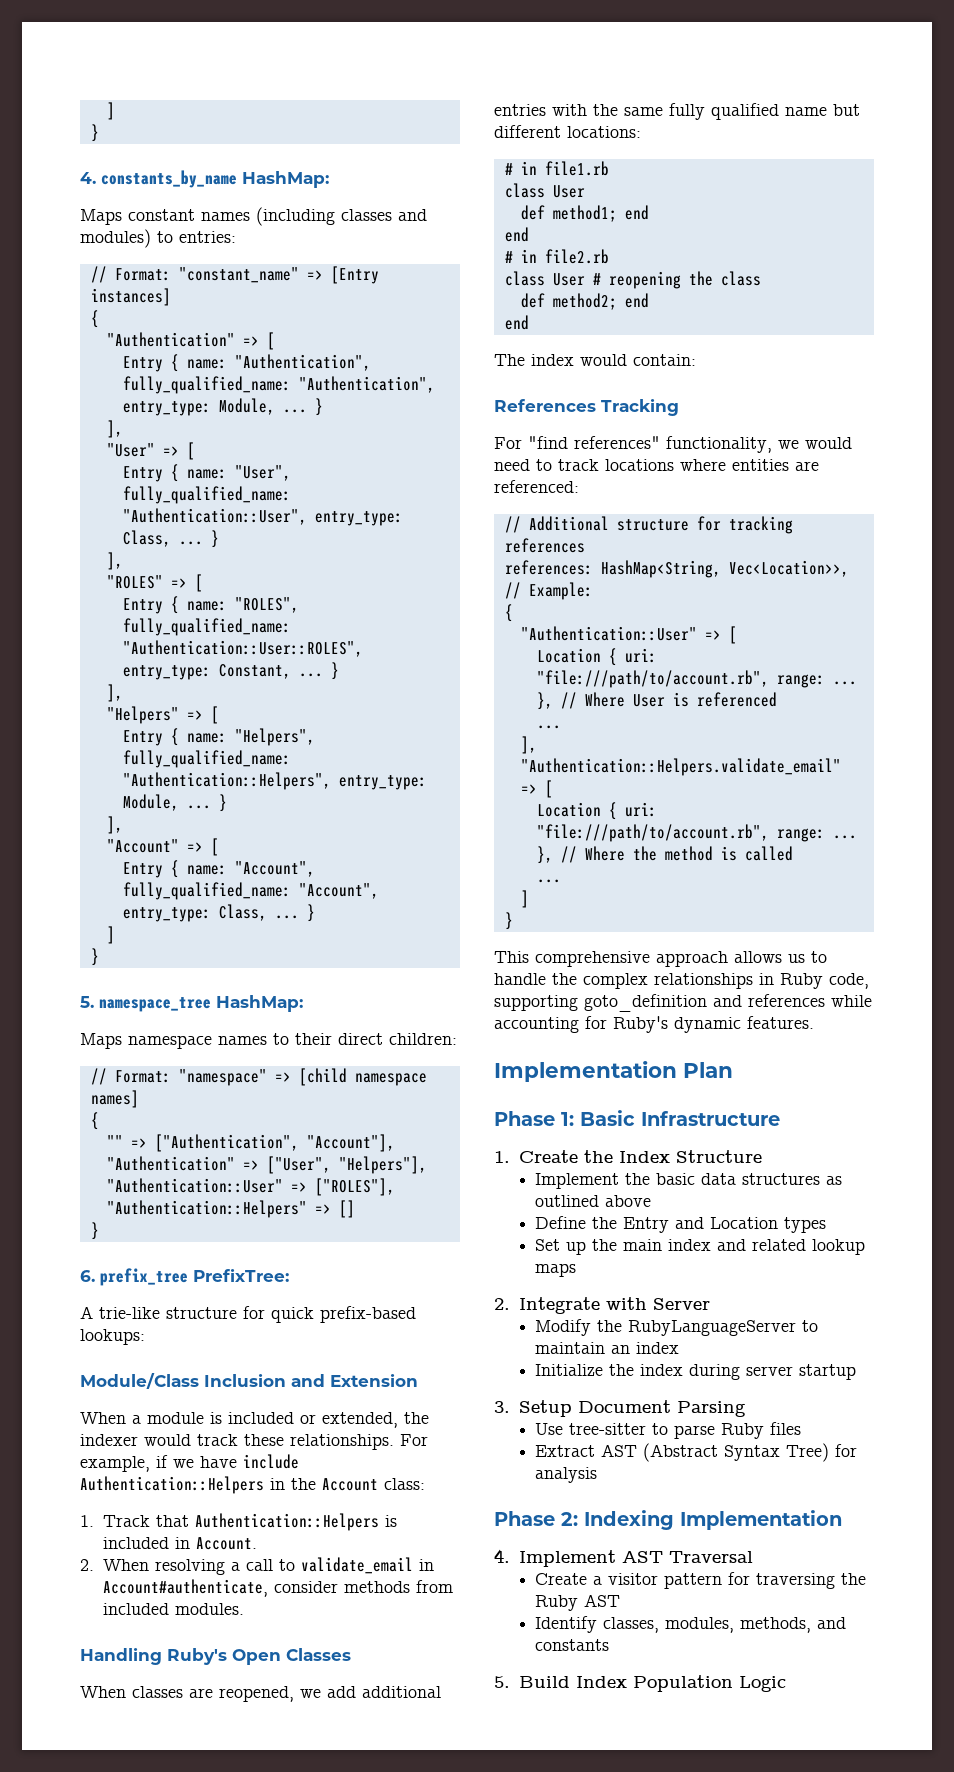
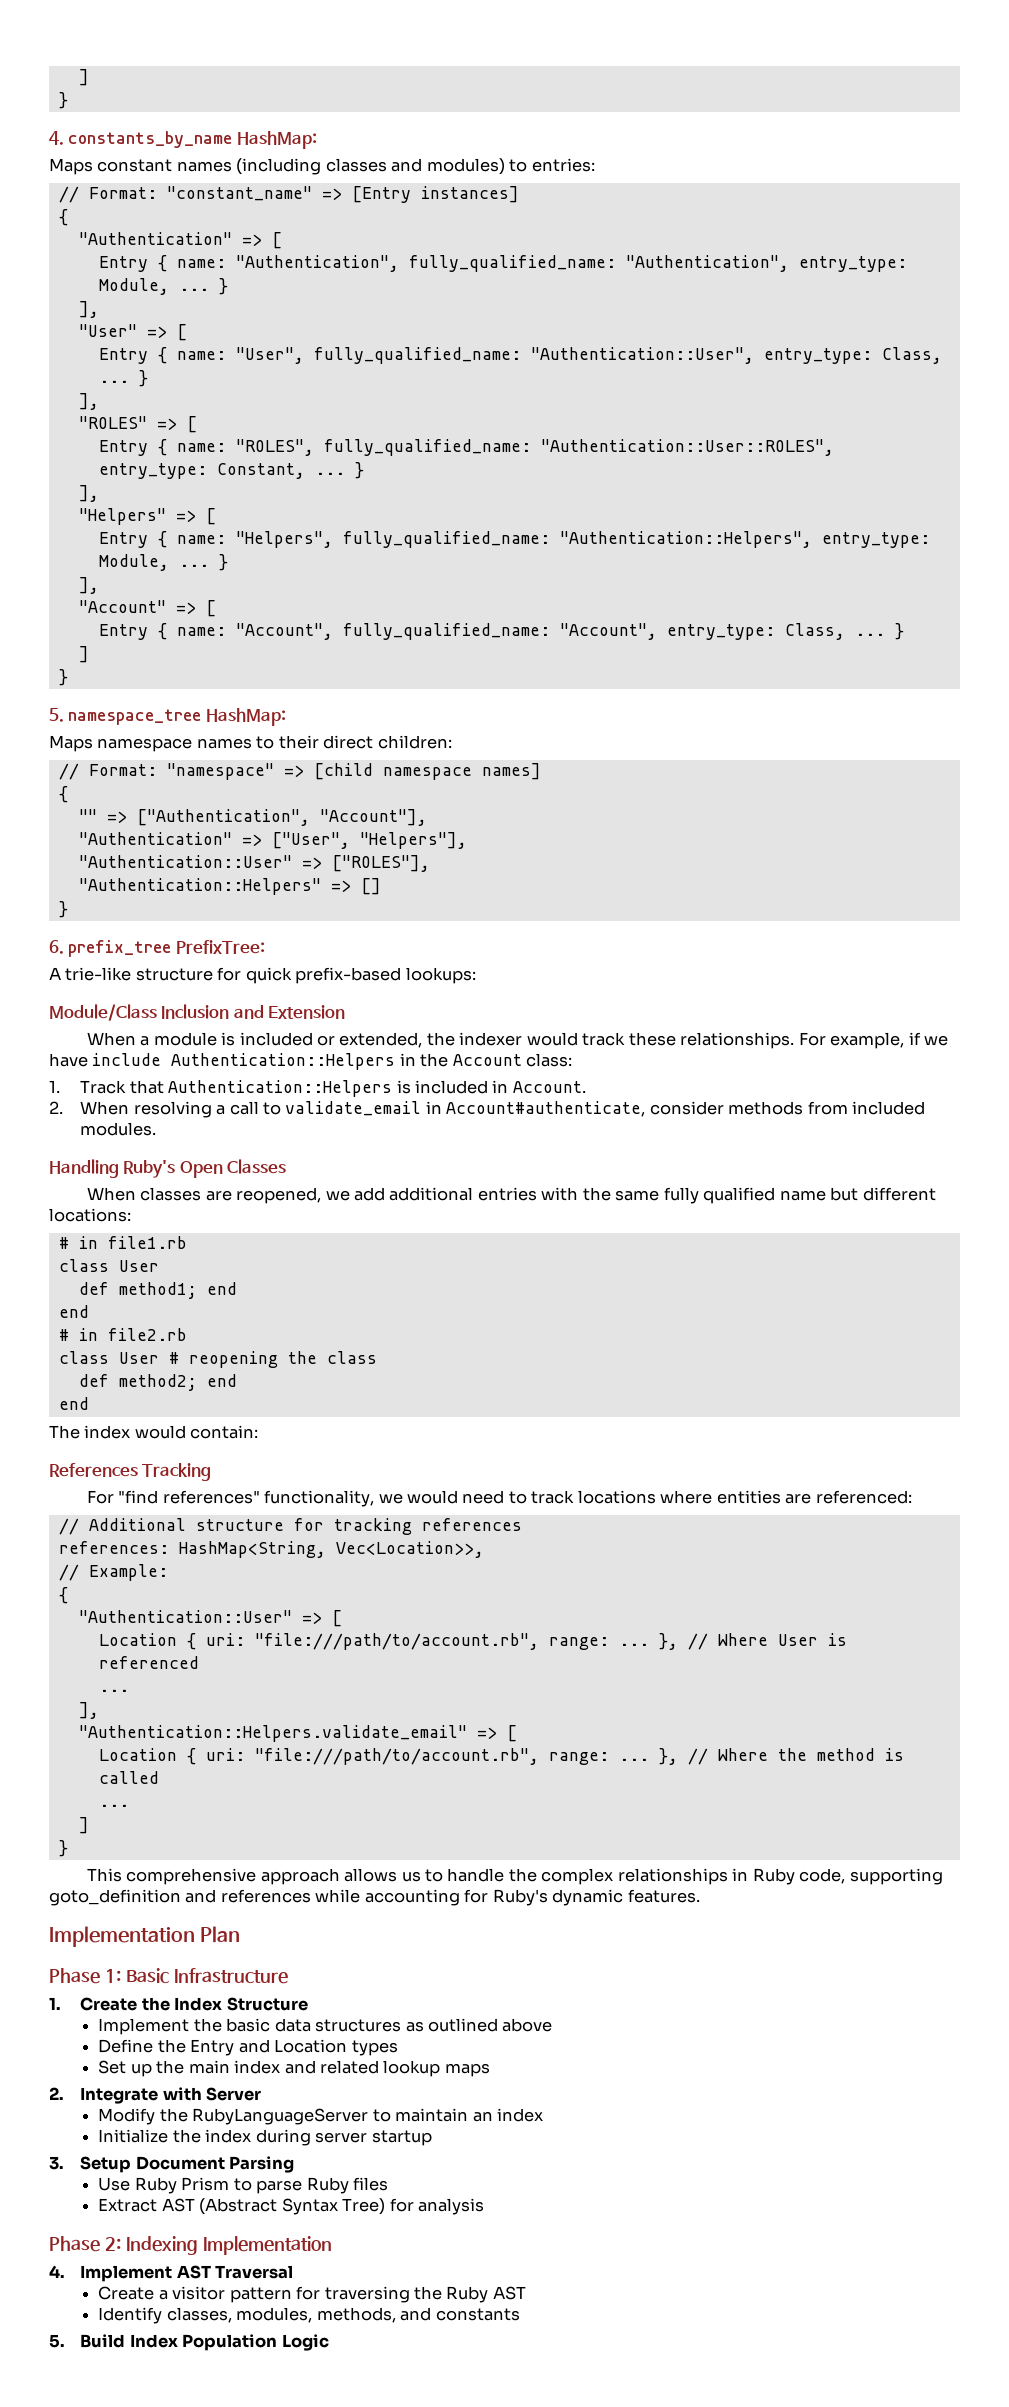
- Use tree-sitter to parse Ruby files
+ Use Ruby Prism to parse Ruby files

